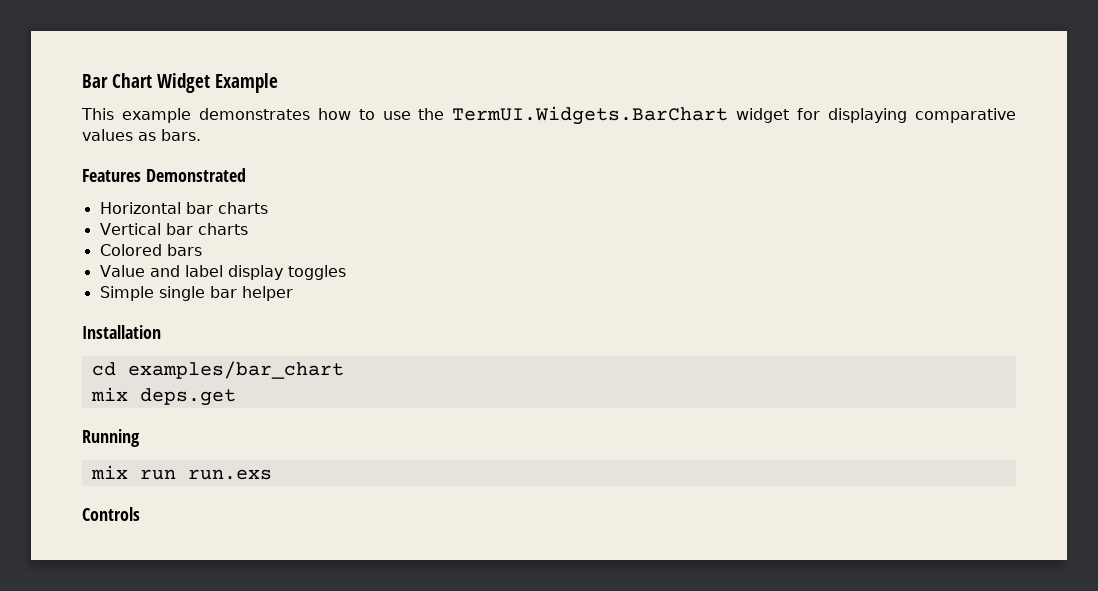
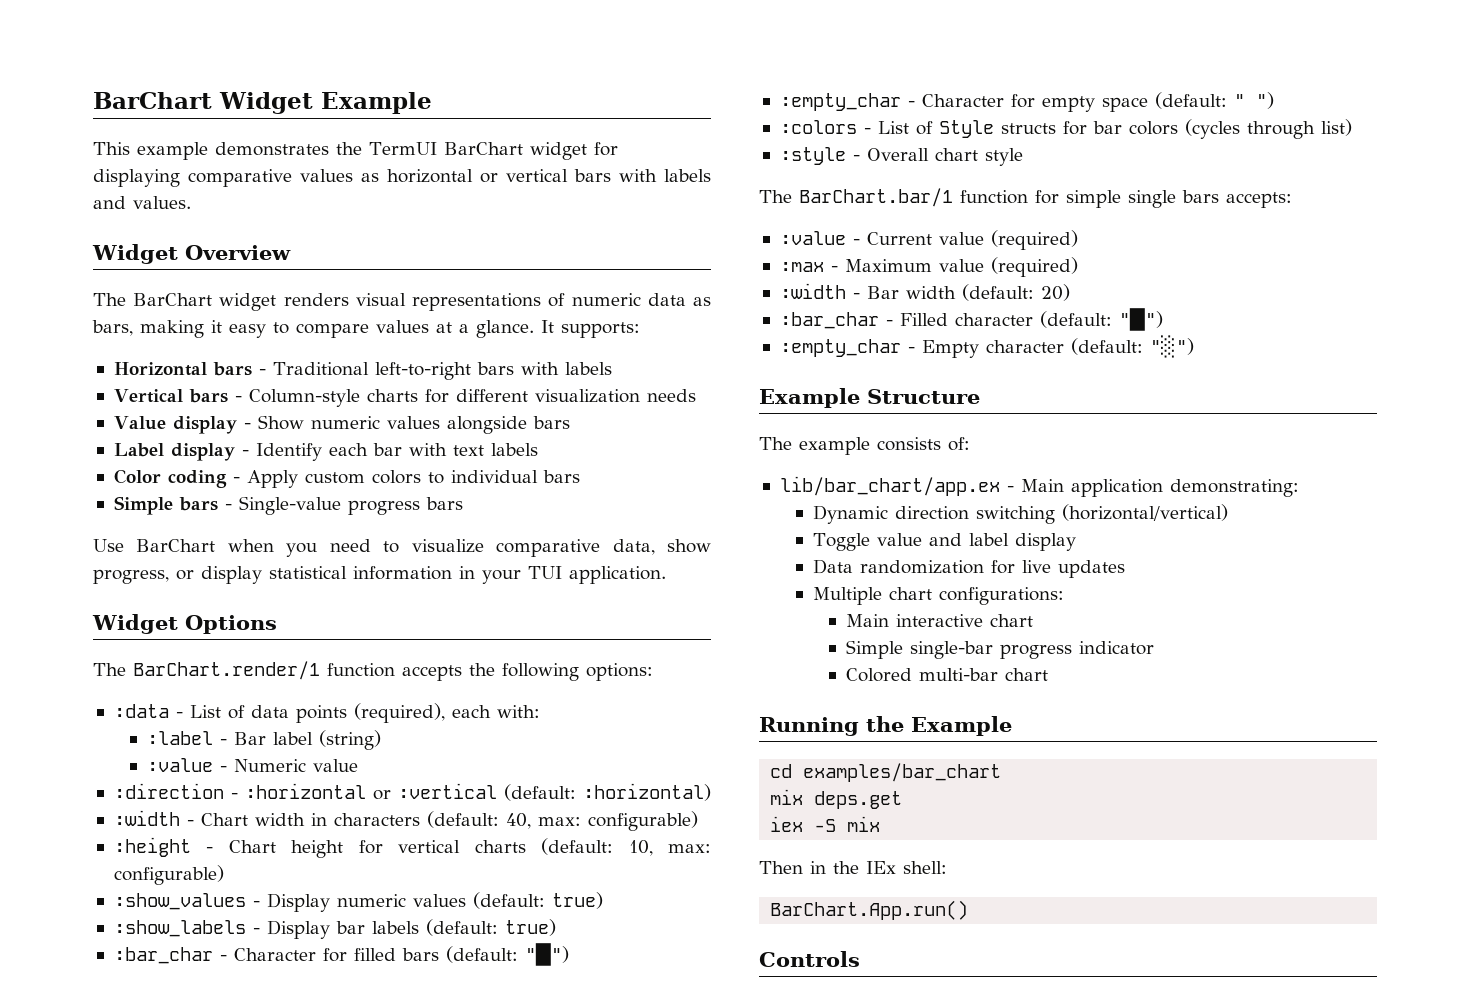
- Bar Chart Widget Example
+ BarChart Widget Example
- This example demonstrates how to use the TermUI.Widgets.BarChart widget for displaying comparative values as bars.
- Features Demonstrated
- Horizontal bar charts
- Vertical bar charts
- Colored bars
- Value and label display toggles
- Simple single bar helper
- Installation
+ This example demonstrates the TermUI BarChart widget for displaying comparative values as horizontal or vertical bars with labels and values.
+ Widget Overview
+ The BarChart widget renders visual representations of numeric data as bars, making it easy to compare values at a glance. It supports:
+ Horizontal bars - Traditional left-to-right bars with labels
+ Vertical bars - Column-style charts for different visualization needs
+ Value display - Show numeric values alongside bars
+ Label display - Identify each bar with text labels
+ Color coding - Apply custom colors to individual bars
+ Simple bars - Single-value progress bars
+ Use BarChart when you need to visualize comparative data, show progress, or display statistical information in your TUI application.
+ Widget Options
+ The BarChart.render/1 function accepts the following options:
+ :data - List of data points (required), each with:
+ :label - Bar label (string)
+ :value - Numeric value
+ :direction - :horizontal or :vertical (default: :horizontal)
+ :width - Chart width in characters (default: 40, max: configurable)
+ :height - Chart height for vertical charts (default: 10, max: configurable)
+ :show_values - Display numeric values (default: true)
+ :show_labels - Display bar labels (default: true)
+ :bar_char - Character for filled bars (default: "█")
+ :empty_char - Character for empty space (default: " ")
+ :colors - List of Style structs for bar colors (cycles through list)
+ :style - Overall chart style
+ The BarChart.bar/1 function for simple single bars accepts:
+ :value - Current value (required)
+ :max - Maximum value (required)
+ :width - Bar width (default: 20)
+ :bar_char - Filled character (default: "█")
+ :empty_char - Empty character (default: "░")
+ Example Structure
+ The example consists of:
+ lib/bar_chart/app.ex - Main application demonstrating:
+ Dynamic direction switching (horizontal/vertical)
+ Toggle value and label display
+ Data randomization for live updates
+ Multiple chart configurations:
+ Main interactive chart
+ Simple single-bar progress indicator
+ Colored multi-bar chart
+ Running the Example
  cd examples/bar_chart
  mix deps.get
- Running
- mix run run.exs
+ iex -S mix
+ Then in the IEx shell:
+ BarChart.App.run()

